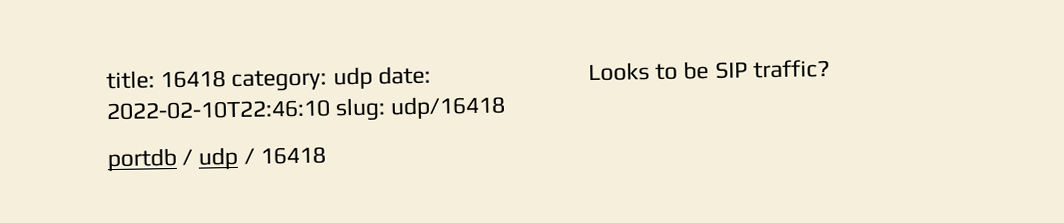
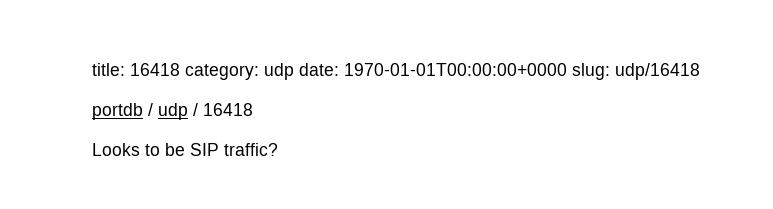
- title: 16418 category: udp date: 2022-02-10T22:46:10 slug: udp/16418
+ title: 16418 category: udp date: 1970-01-01T00:00:00+0000 slug: udp/16418

